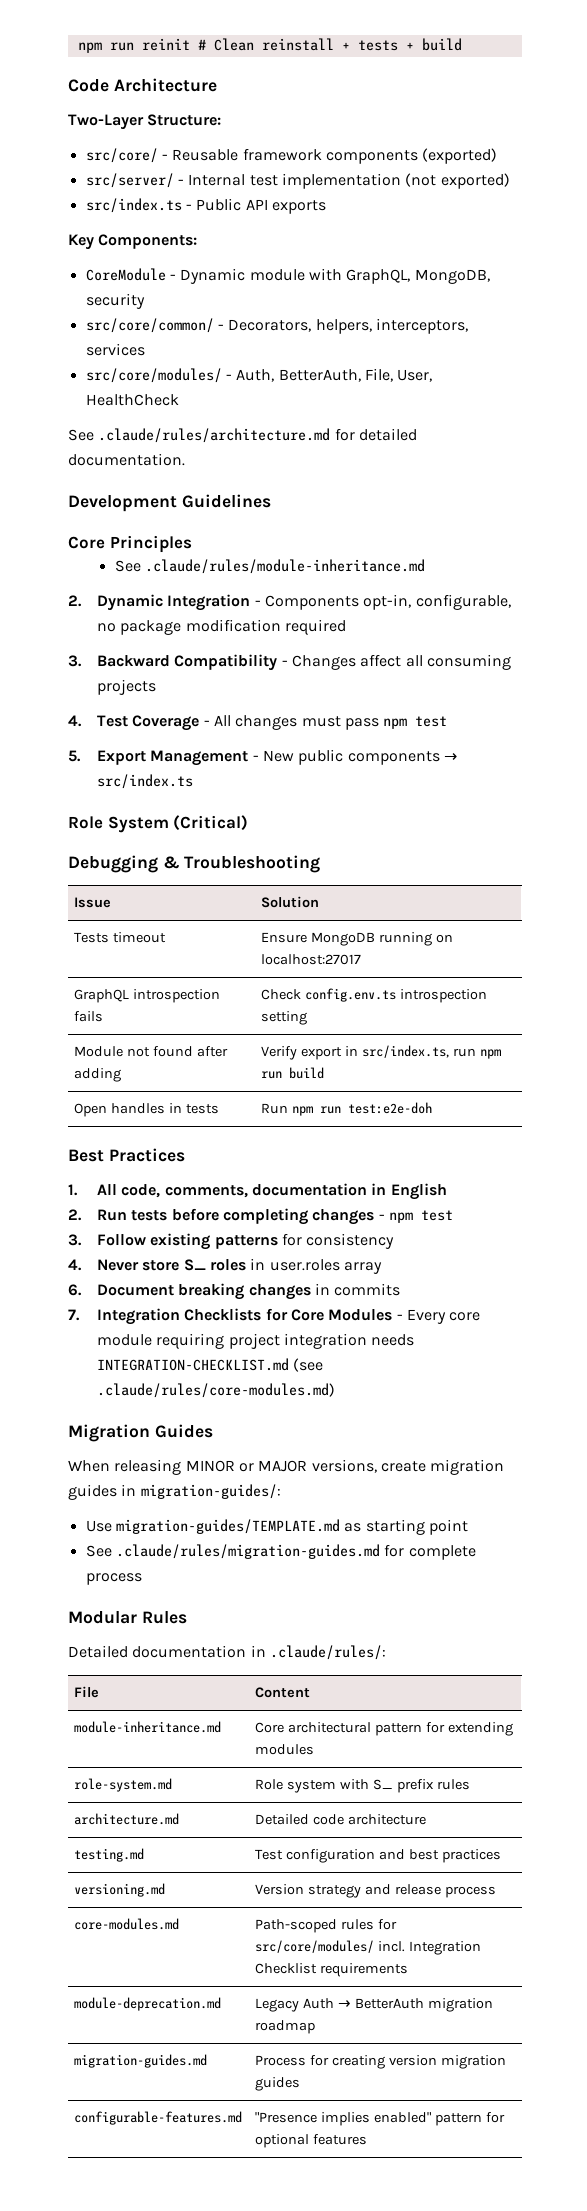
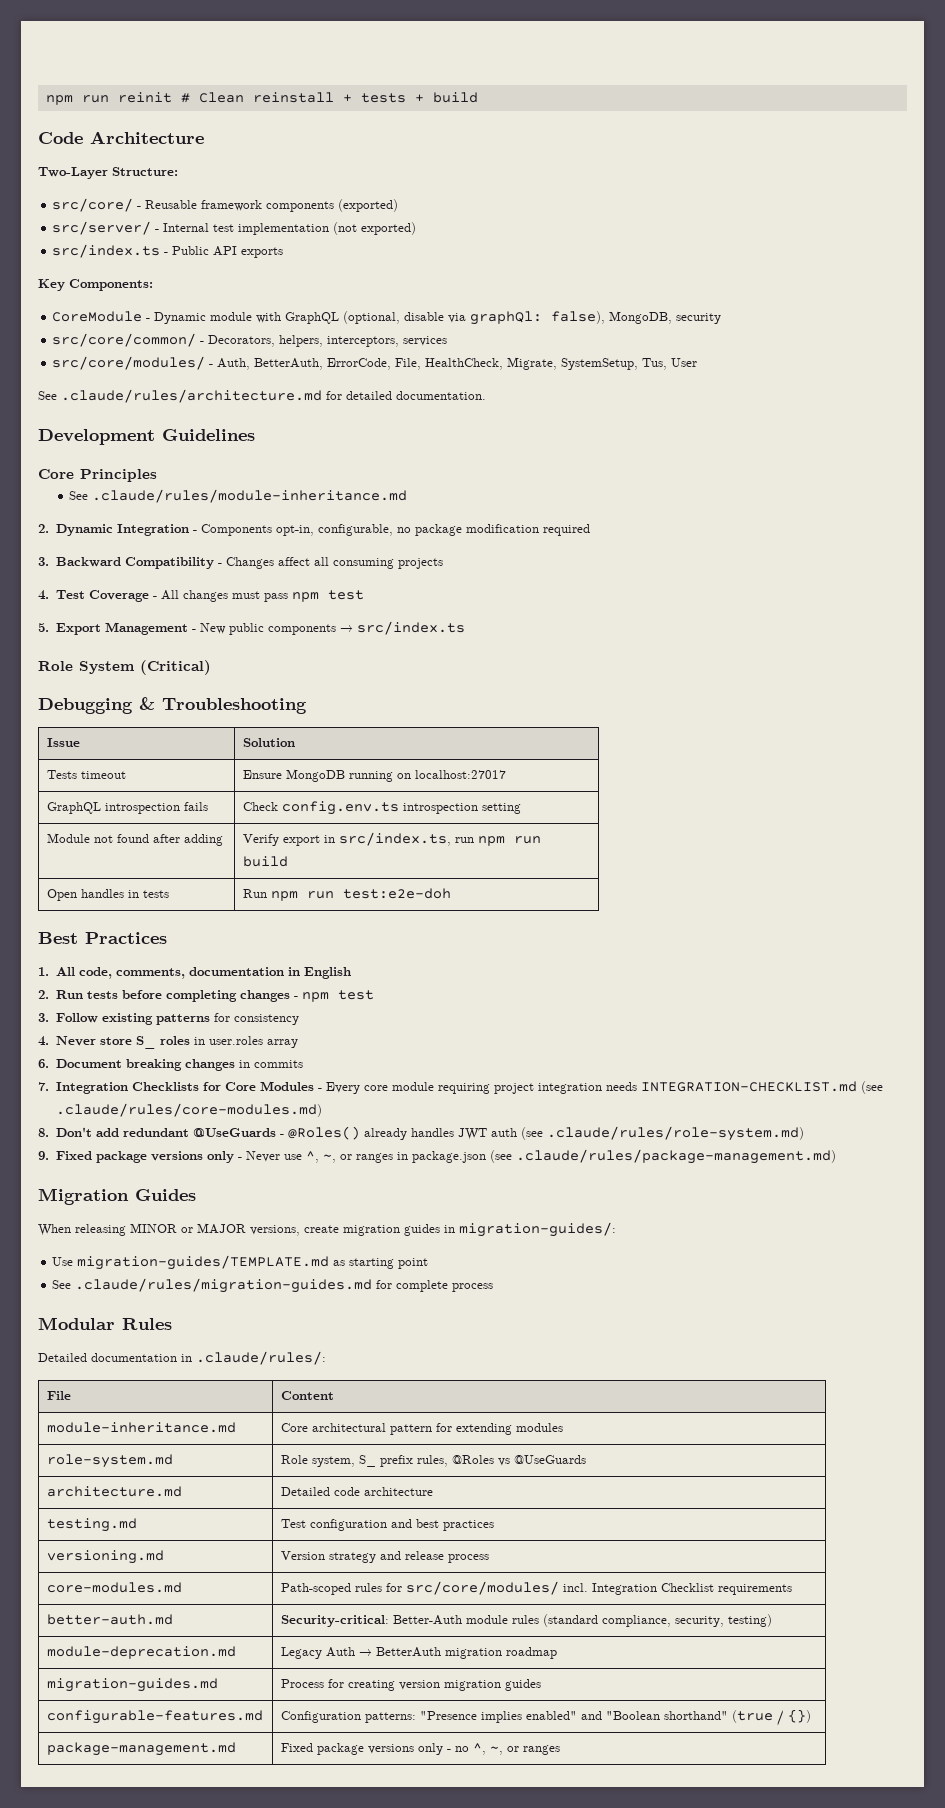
- CoreModule - Dynamic module with GraphQL, MongoDB, security
+ CoreModule - Dynamic module with GraphQL (optional, disable via graphQl: false), MongoDB, security
- src/core/modules/ - Auth, BetterAuth, File, User, HealthCheck
+ src/core/modules/ - Auth, BetterAuth, ErrorCode, File, HealthCheck, Migrate, SystemSetup, Tus, User
+ 8. Don't add redundant @UseGuards - @Roles() already handles JWT auth (see .claude/rules/role-system.md)
+ 9. Fixed package versions only - Never use ^, ~, or ranges in package.json (see .claude/rules/package-management.md)
- role-system.md | Role system with S_ prefix rules
+ role-system.md | Role system, S_ prefix rules, @Roles vs @UseGuards
+ better-auth.md | Security-critical: Better-Auth module rules (standard compliance, security, testing)
- configurable-features.md | "Presence implies enabled" pattern for optional features
+ configurable-features.md | Configuration patterns: "Presence implies enabled" and "Boolean shorthand" (true / {})
+ package-management.md | Fixed package versions only - no ^, ~, or ranges

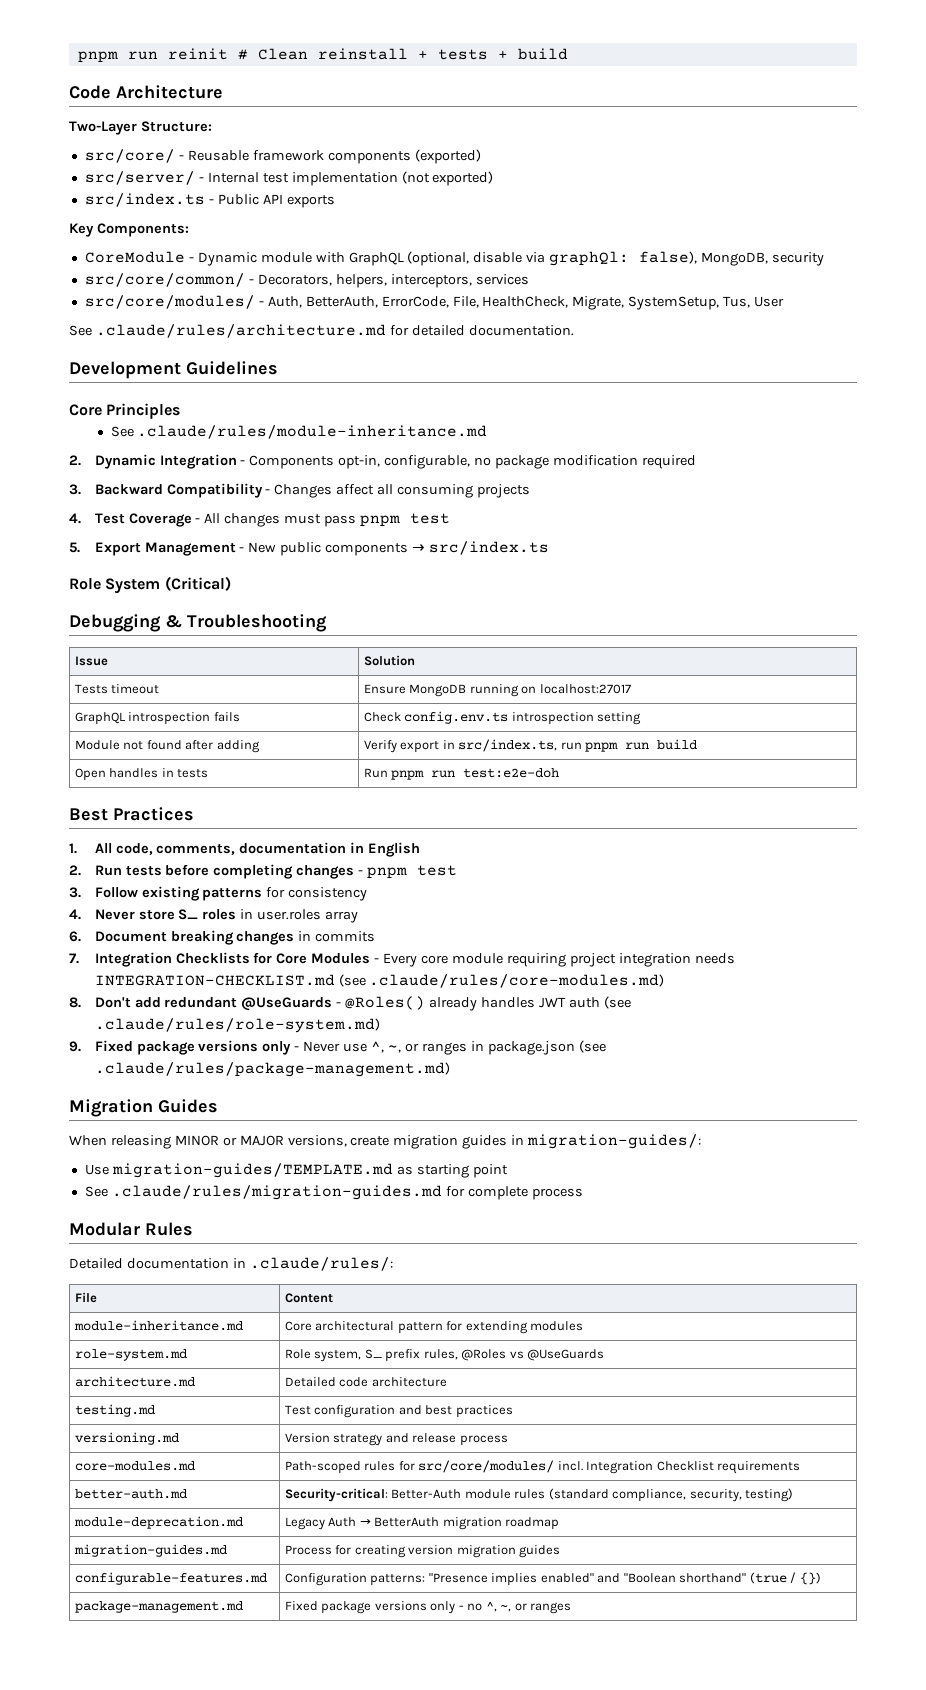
- npm run reinit # Clean reinstall + tests + build
+ pnpm run reinit # Clean reinstall + tests + build
- 4. Test Coverage - All changes must pass npm test
+ 4. Test Coverage - All changes must pass pnpm test
- Module not found after adding | Verify export in src/index.ts, run npm run build
+ Module not found after adding | Verify export in src/index.ts, run pnpm run build
- Open handles in tests | Run npm run test:e2e-doh
+ Open handles in tests | Run pnpm run test:e2e-doh
- 2. Run tests before completing changes - npm test
+ 2. Run tests before completing changes - pnpm test

